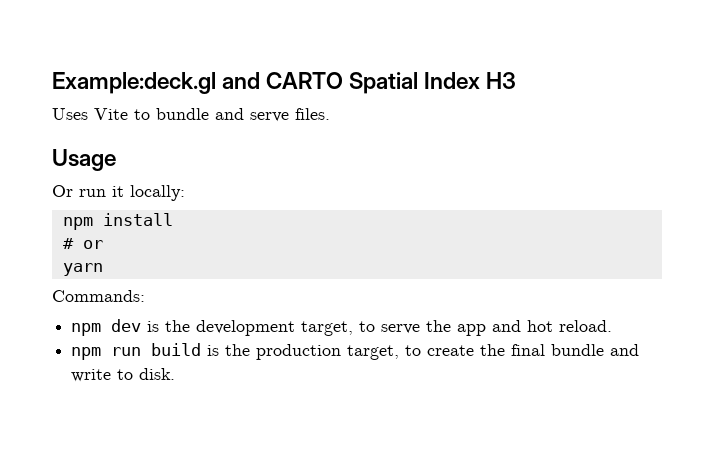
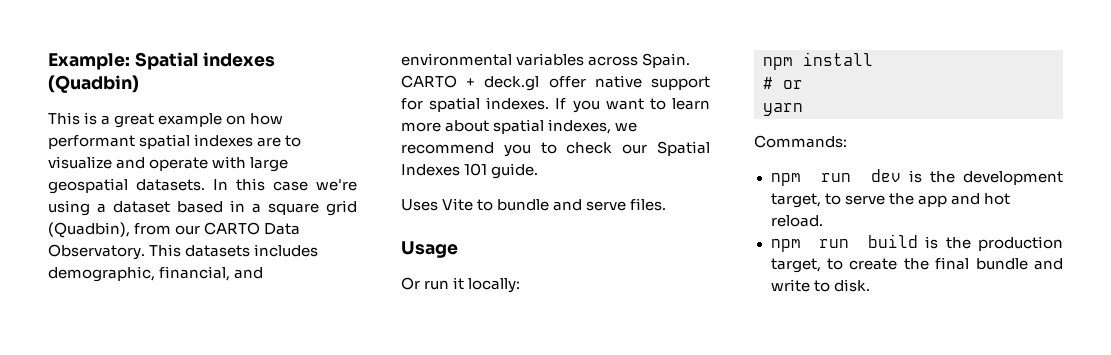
- Example:deck.gl and CARTO Spatial Index H3
+ Example: Spatial indexes (Quadbin)
+ This is a great example on how performant spatial indexes are to visualize and operate with large geospatial datasets. In this case we're using a dataset based in a square grid (Quadbin), from our CARTO Data Observatory. This datasets includes demographic, financial, and environmental variables across Spain. CARTO + deck.gl offer native support for spatial indexes. If you want to learn more about spatial indexes, we recommend you to check our Spatial Indexes 101 guide.
- npm dev is the development target, to serve the app and hot reload.
+ npm run dev is the development target, to serve the app and hot reload.

